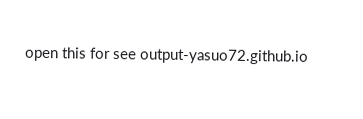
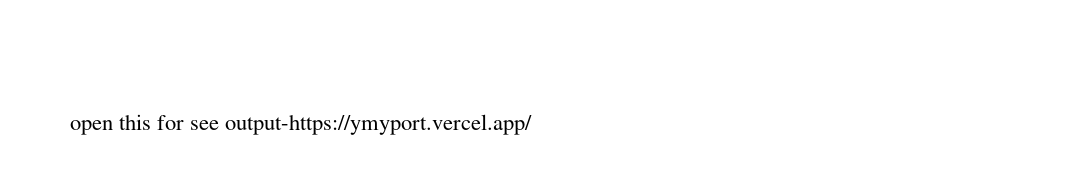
- open this for see output-yasuo72.github.io
+ open this for see output-https://ymyport.vercel.app/

